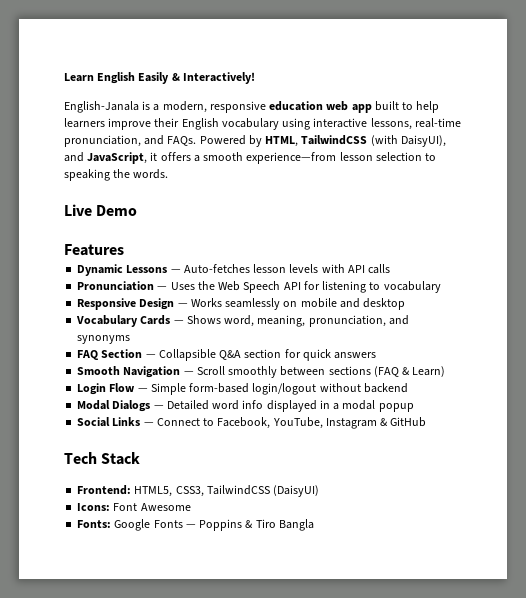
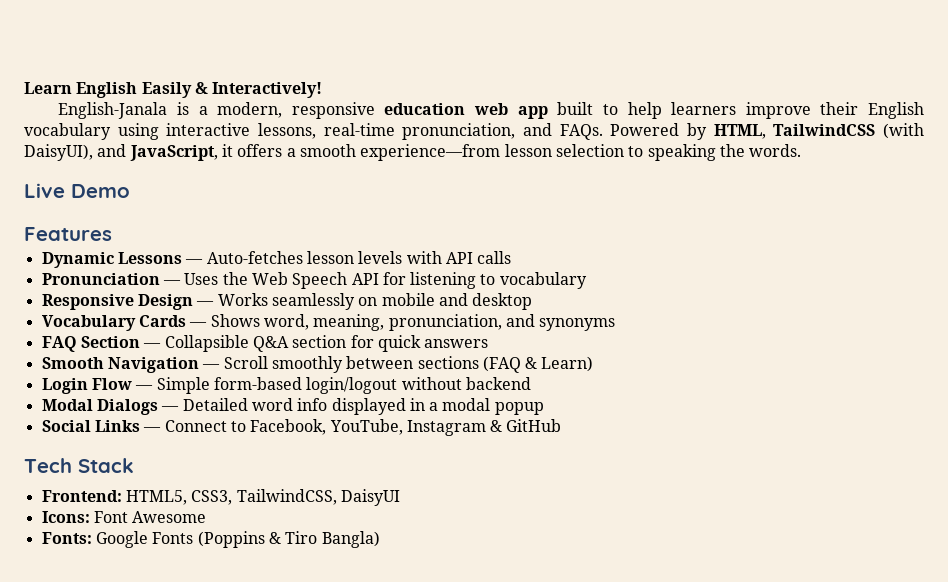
- Frontend: HTML5, CSS3, TailwindCSS (DaisyUI)
+ Frontend: HTML5, CSS3, TailwindCSS, DaisyUI
- Fonts: Google Fonts — Poppins & Tiro Bangla
+ Fonts: Google Fonts (Poppins & Tiro Bangla)

